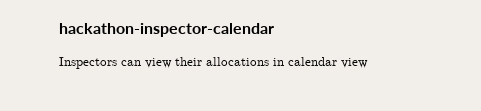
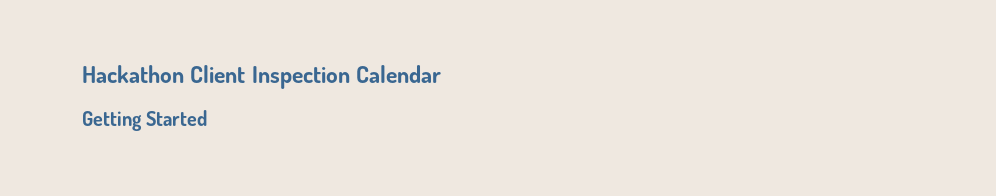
- hackathon-inspector-calendar
- Inspectors can view their allocations in calendar view
+ Hackathon Client Inspection Calendar
+ Getting Started

